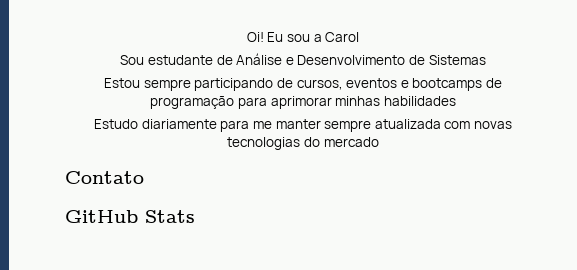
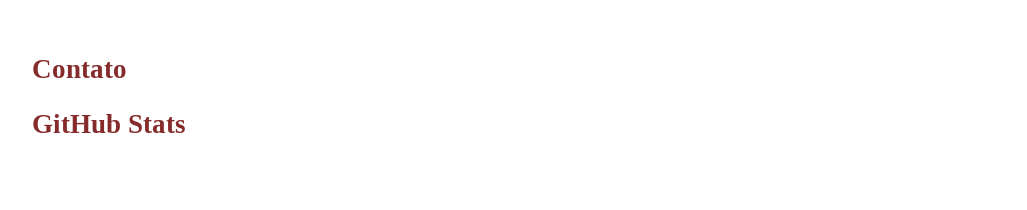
- Oi! Eu sou a Carol
- Sou estudante de Análise e Desenvolvimento de Sistemas
- Estou sempre participando de cursos, eventos e bootcamps de programação para aprimorar minhas habilidades
- Estudo diariamente para me manter sempre atualizada com novas tecnologias do mercado

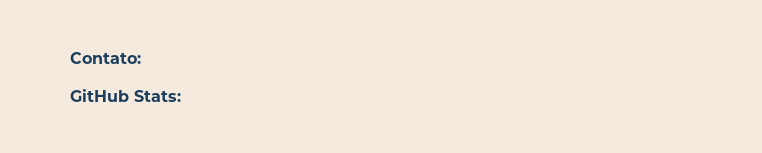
- Contato
+ Contato:
- GitHub Stats
+ GitHub Stats:

